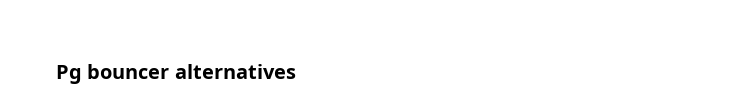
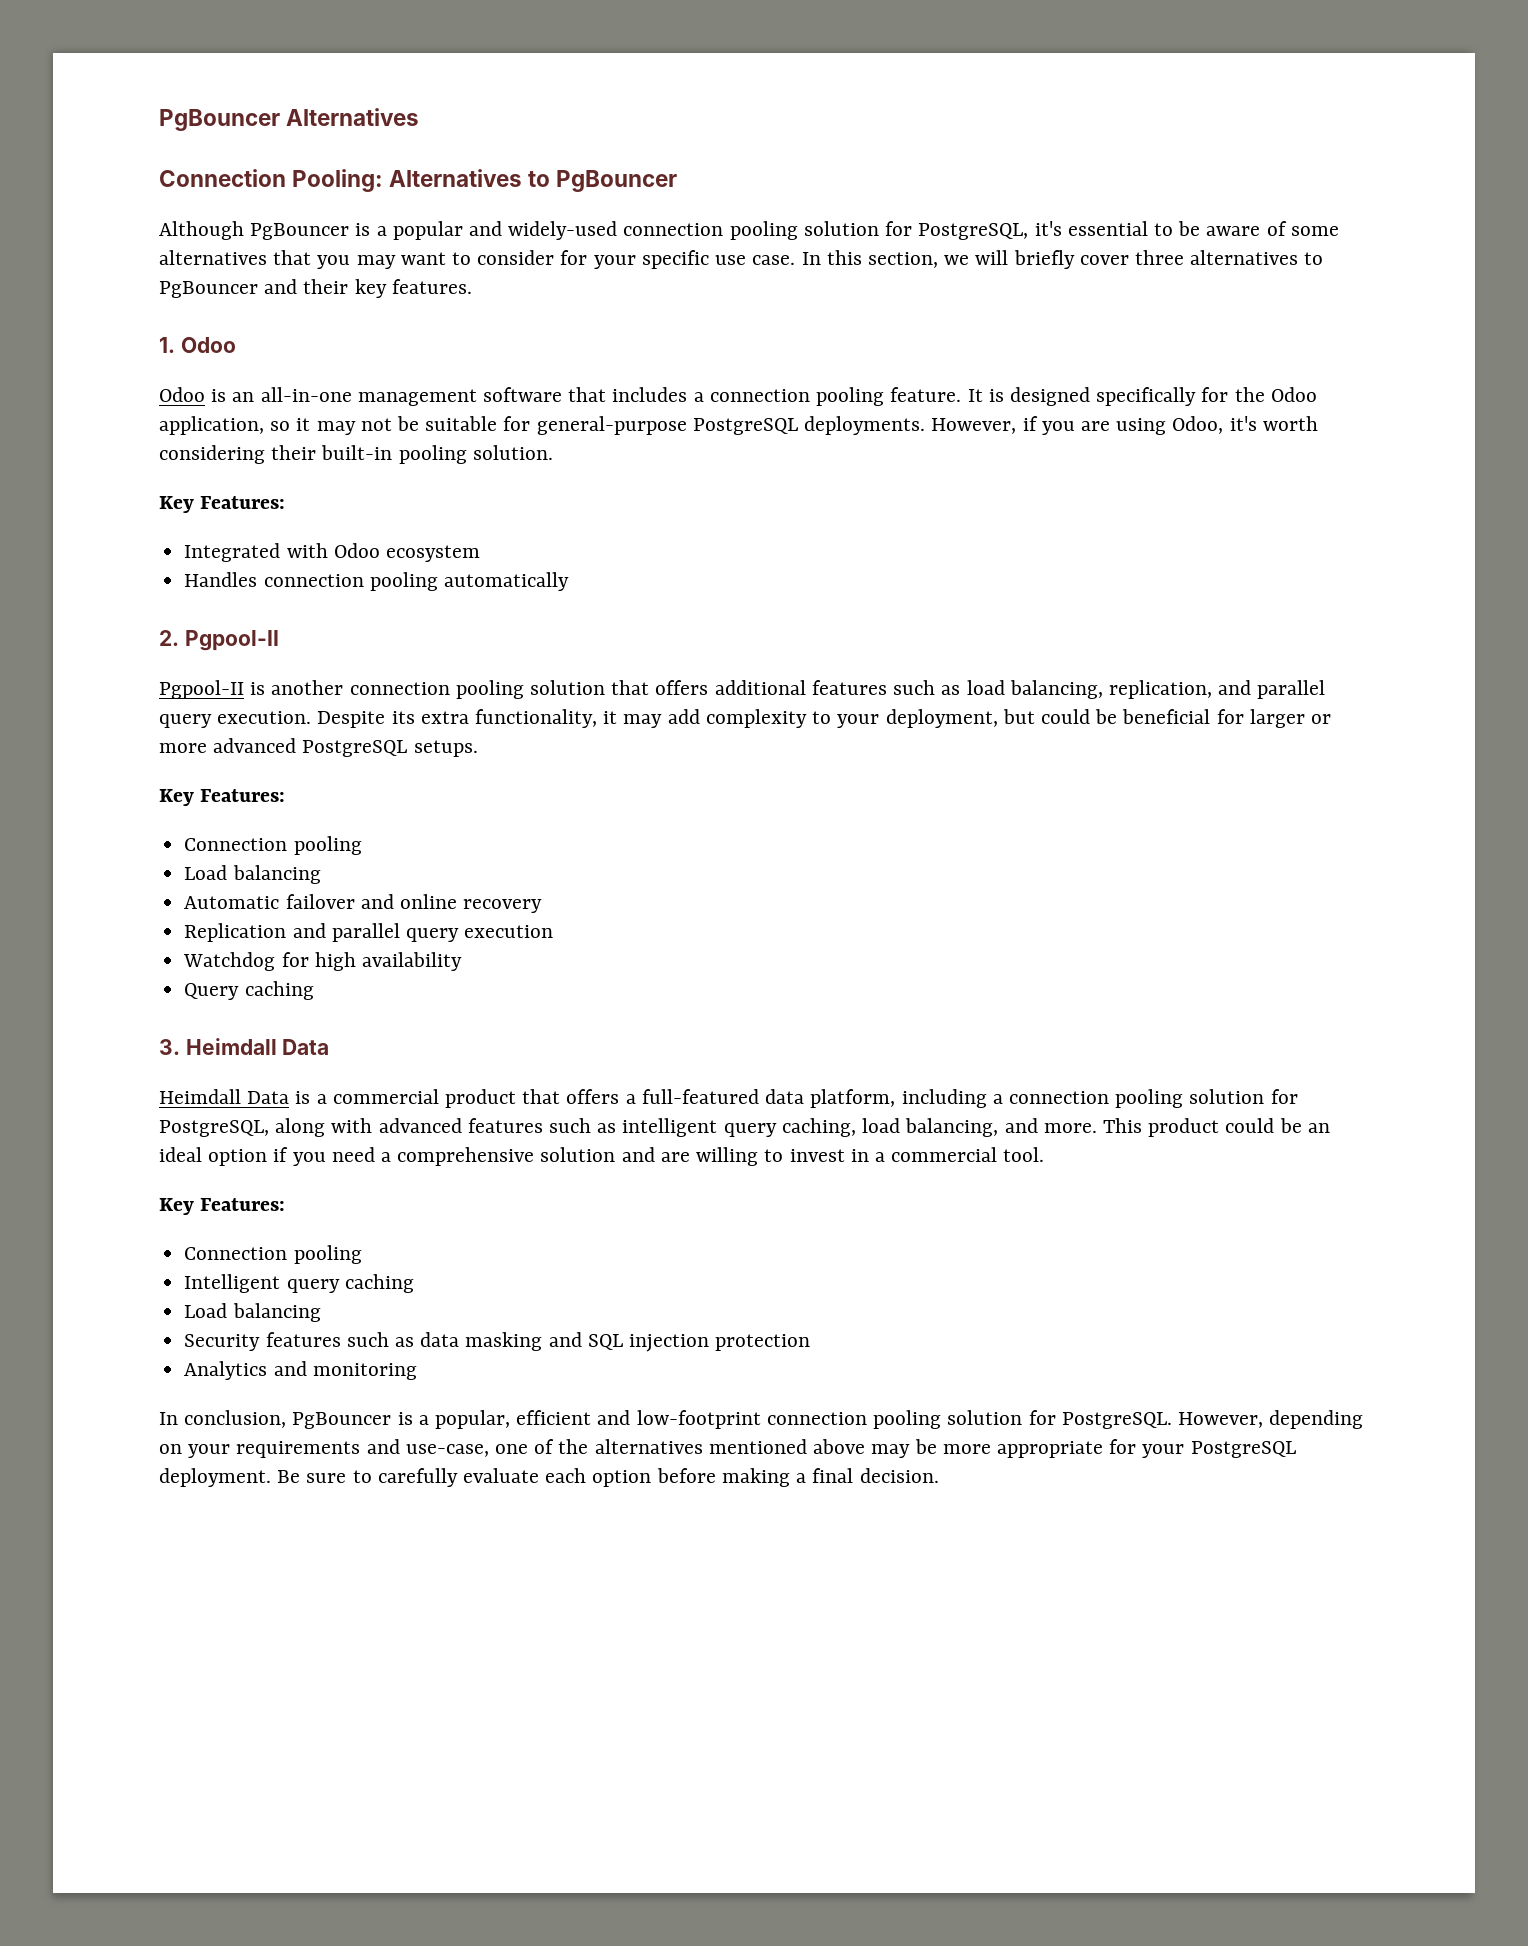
- Pg bouncer alternatives
+ PgBouncer Alternatives
+ Connection Pooling: Alternatives to PgBouncer
+ Although PgBouncer is a popular and widely-used connection pooling solution for PostgreSQL, it's essential to be aware of some alternatives that you may want to consider for your specific use case. In this section, we will briefly cover three alternatives to PgBouncer and their key features.
+ 1. Odoo
+ Odoo is an all-in-one management software that includes a connection pooling feature. It is designed specifically for the Odoo application, so it may not be suitable for general-purpose PostgreSQL deployments. However, if you are using Odoo, it's worth considering their built-in pooling solution.
+ Key Features:
+ Integrated with Odoo ecosystem
+ Handles connection pooling automatically
+ 2. Pgpool-II
+ Pgpool-II is another connection pooling solution that offers additional features such as load balancing, replication, and parallel query execution. Despite its extra functionality, it may add complexity to your deployment, but could be beneficial for larger or more advanced PostgreSQL setups.
+ Key Features:
+ Connection pooling
+ Load balancing
+ Automatic failover and online recovery
+ Replication and parallel query execution
+ Watchdog for high availability
+ Query caching
+ 3. Heimdall Data
+ Heimdall Data is a commercial product that offers a full-featured data platform, including a connection pooling solution for PostgreSQL, along with advanced features such as intelligent query caching, load balancing, and more. This product could be an ideal option if you need a comprehensive solution and are willing to invest in a commercial tool.
+ Key Features:
+ Connection pooling
+ Intelligent query caching
+ Load balancing
+ Security features such as data masking and SQL injection protection
+ Analytics and monitoring
+ In conclusion, PgBouncer is a popular, efficient and low-footprint connection pooling solution for PostgreSQL. However, depending on your requirements and use-case, one of the alternatives mentioned above may be more appropriate for your PostgreSQL deployment. Be sure to carefully evaluate each option before making a final decision.

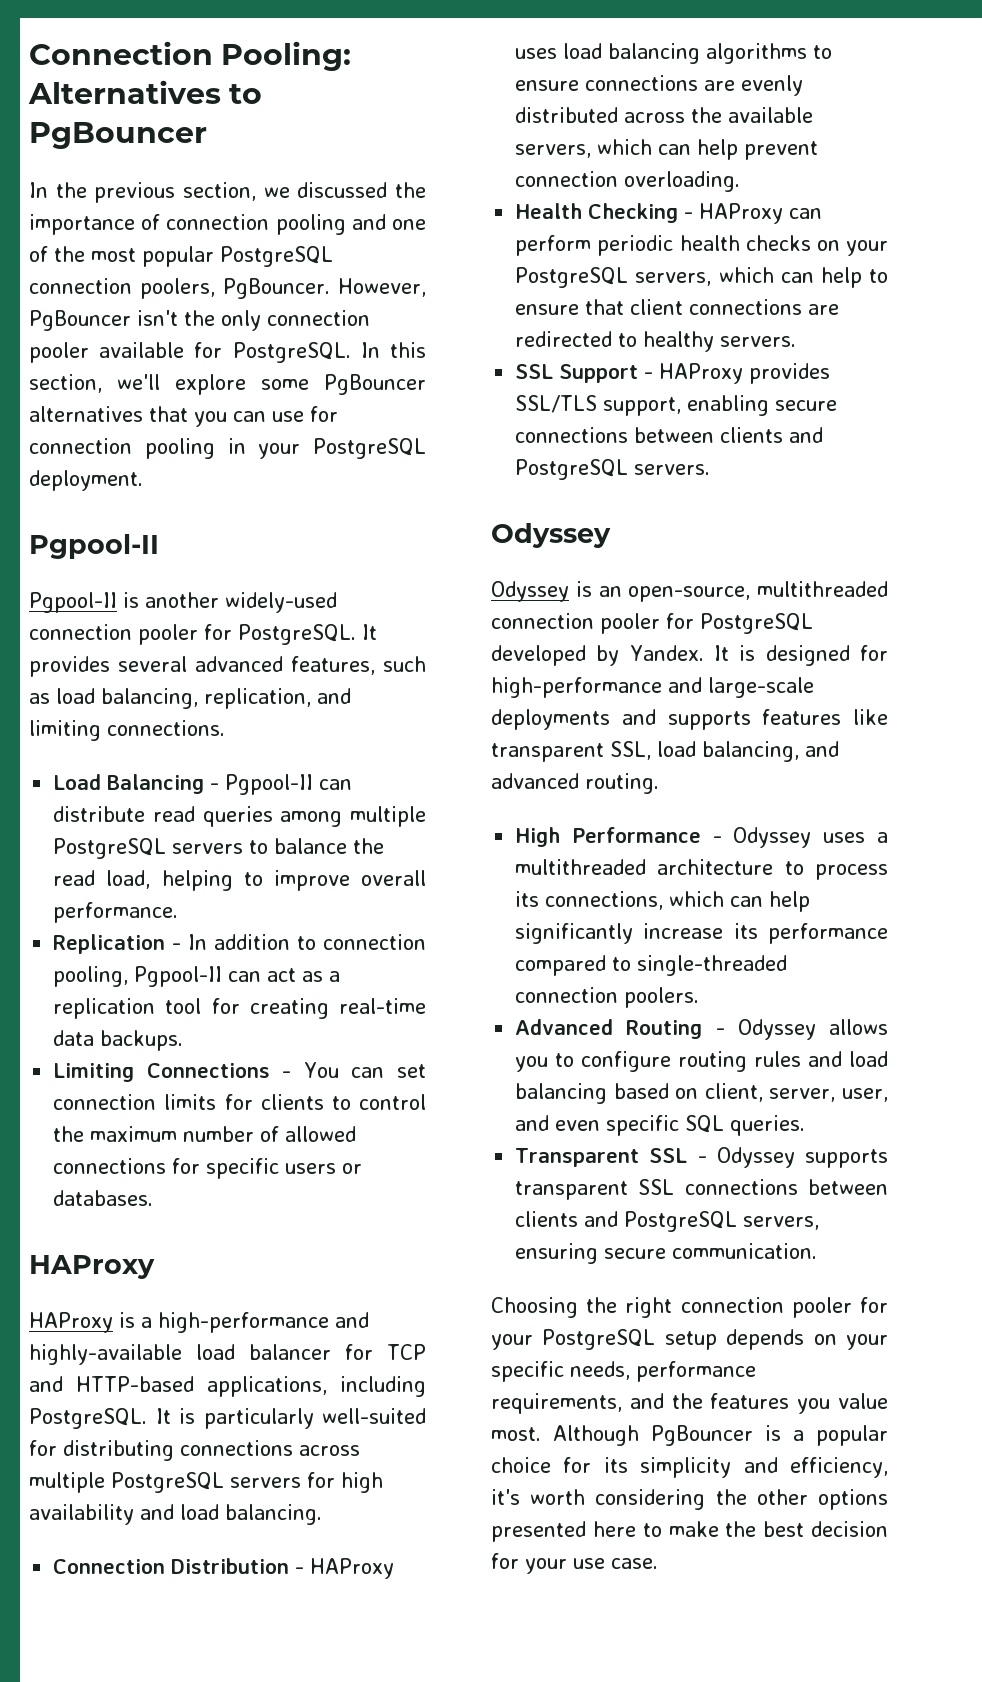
- PgBouncer Alternatives
- Although PgBouncer is a popular and widely-used connection pooling solution for PostgreSQL, it's essential to be aware of some alternatives that you may want to consider for your specific use case. In this section, we will briefly cover three alternatives to PgBouncer and their key features.
- 1. Odoo
- Odoo is an all-in-one management software that includes a connection pooling feature. It is designed specifically for the Odoo application, so it may not be suitable for general-purpose PostgreSQL deployments. However, if you are using Odoo, it's worth considering their built-in pooling solution.
- Key Features:
- Integrated with Odoo ecosystem
- Handles connection pooling automatically
- 2. Pgpool-II
- Pgpool-II is another connection pooling solution that offers additional features such as load balancing, replication, and parallel query execution. Despite its extra functionality, it may add complexity to your deployment, but could be beneficial for larger or more advanced PostgreSQL setups.
- Key Features:
- Connection pooling
- Load balancing
- Automatic failover and online recovery
- Replication and parallel query execution
- Watchdog for high availability
- Query caching
- 3. Heimdall Data
- Heimdall Data is a commercial product that offers a full-featured data platform, including a connection pooling solution for PostgreSQL, along with advanced features such as intelligent query caching, load balancing, and more. This product could be an ideal option if you need a comprehensive solution and are willing to invest in a commercial tool.
- Key Features:
- Connection pooling
- Intelligent query caching
- Load balancing
- Security features such as data masking and SQL injection protection
- Analytics and monitoring
- In conclusion, PgBouncer is a popular, efficient and low-footprint connection pooling solution for PostgreSQL. However, depending on your requirements and use-case, one of the alternatives mentioned above may be more appropriate for your PostgreSQL deployment. Be sure to carefully evaluate each option before making a final decision.
+ In the previous section, we discussed the importance of connection pooling and one of the most popular PostgreSQL connection poolers, PgBouncer. However, PgBouncer isn't the only connection pooler available for PostgreSQL. In this section, we'll explore some PgBouncer alternatives that you can use for connection pooling in your PostgreSQL deployment.
+ Pgpool-II
+ Pgpool-II is another widely-used connection pooler for PostgreSQL. It provides several advanced features, such as load balancing, replication, and limiting connections.
+ Load Balancing - Pgpool-II can distribute read queries among multiple PostgreSQL servers to balance the read load, helping to improve overall performance.
+ Replication - In addition to connection pooling, Pgpool-II can act as a replication tool for creating real-time data backups.
+ Limiting Connections - You can set connection limits for clients to control the maximum number of allowed connections for specific users or databases.
+ HAProxy
+ HAProxy is a high-performance and highly-available load balancer for TCP and HTTP-based applications, including PostgreSQL. It is particularly well-suited for distributing connections across multiple PostgreSQL servers for high availability and load balancing.
+ Connection Distribution - HAProxy uses load balancing algorithms to ensure connections are evenly distributed across the available servers, which can help prevent connection overloading.
+ Health Checking - HAProxy can perform periodic health checks on your PostgreSQL servers, which can help to ensure that client connections are redirected to healthy servers.
+ SSL Support - HAProxy provides SSL/TLS support, enabling secure connections between clients and PostgreSQL servers.
+ Odyssey
+ Odyssey is an open-source, multithreaded connection pooler for PostgreSQL developed by Yandex. It is designed for high-performance and large-scale deployments and supports features like transparent SSL, load balancing, and advanced routing.
+ High Performance - Odyssey uses a multithreaded architecture to process its connections, which can help significantly increase its performance compared to single-threaded connection poolers.
+ Advanced Routing - Odyssey allows you to configure routing rules and load balancing based on client, server, user, and even specific SQL queries.
+ Transparent SSL - Odyssey supports transparent SSL connections between clients and PostgreSQL servers, ensuring secure communication.
+ Choosing the right connection pooler for your PostgreSQL setup depends on your specific needs, performance requirements, and the features you value most. Although PgBouncer is a popular choice for its simplicity and efficiency, it's worth considering the other options presented here to make the best decision for your use case.

